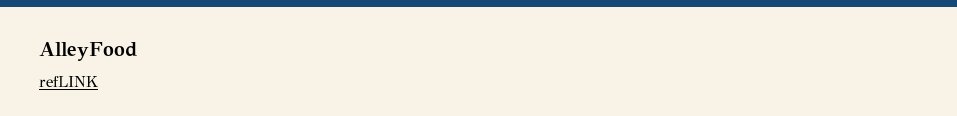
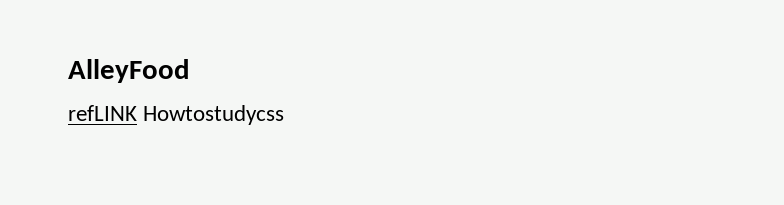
- refLINK
+ refLINK Howtostudycss

